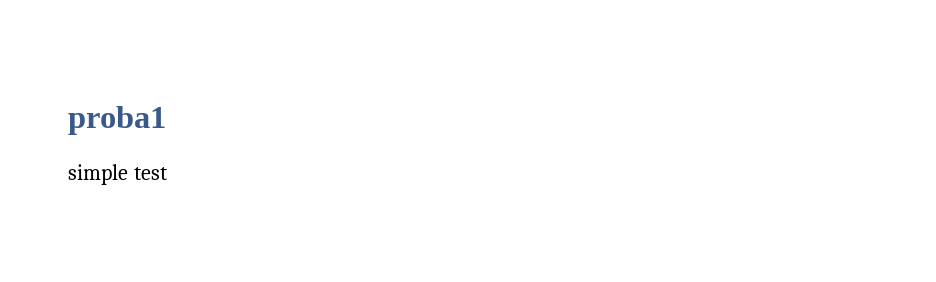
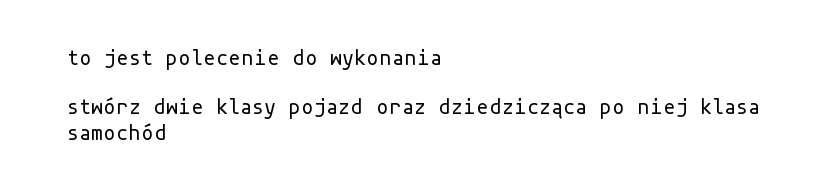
- proba1
- simple test
+ to jest polecenie do wykonania
+ stwórz dwie klasy pojazd oraz dziedzicząca po niej klasa samochód

